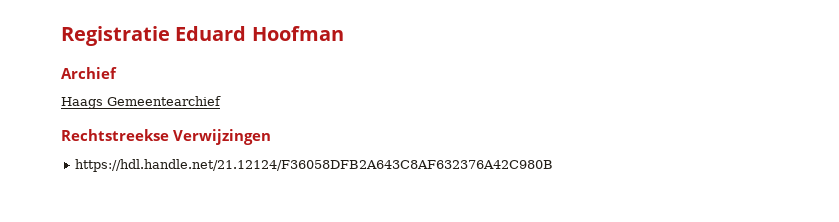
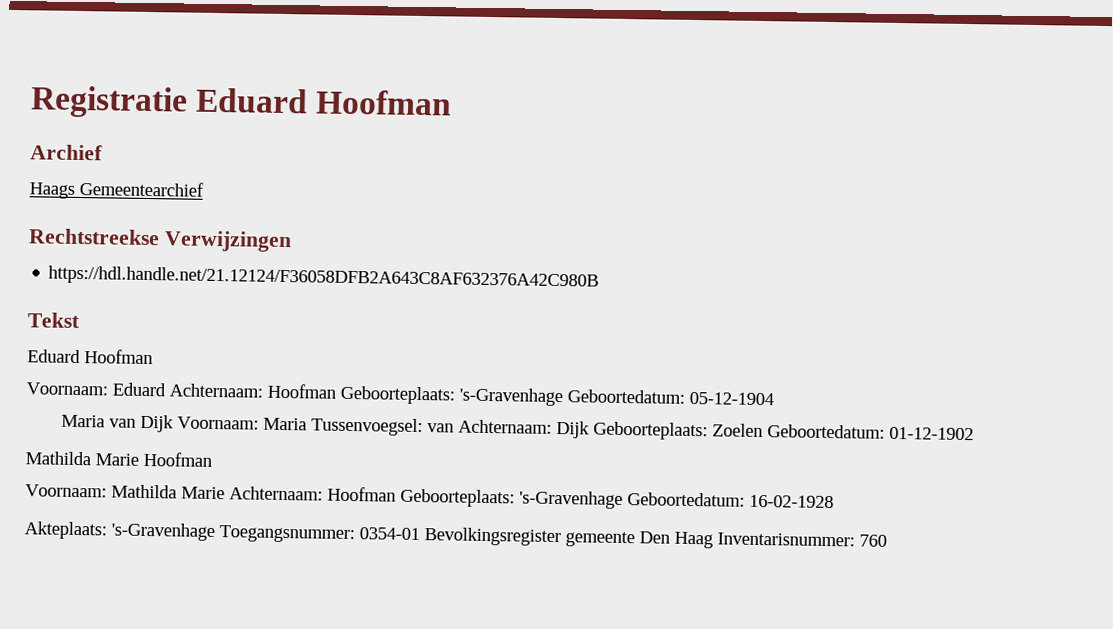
+ Tekst
+ Eduard Hoofman
+ Voornaam: Eduard Achternaam: Hoofman Geboorteplaats: 's-Gravenhage Geboortedatum: 05-12-1904
+ Maria van Dijk Voornaam: Maria Tussenvoegsel: van Achternaam: Dijk Geboorteplaats: Zoelen Geboortedatum: 01-12-1902
+ Mathilda Marie Hoofman
+ Voornaam: Mathilda Marie Achternaam: Hoofman Geboorteplaats: 's-Gravenhage Geboortedatum: 16-02-1928
+ Akteplaats: 's-Gravenhage Toegangsnummer: 0354-01 Bevolkingsregister gemeente Den Haag Inventarisnummer: 760

